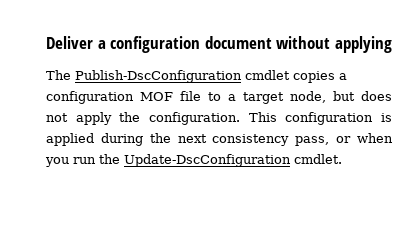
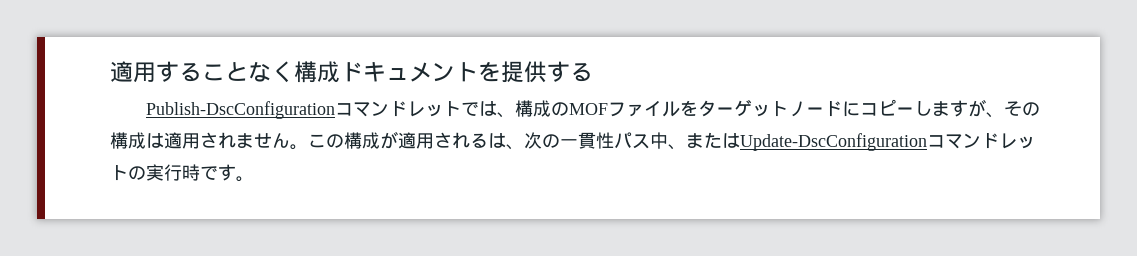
- Deliver a configuration document without applying
- The Publish-DscConfiguration cmdlet copies a configuration MOF file to a target node, but does not apply the configuration. This configuration is applied during the next consistency pass, or when you run the Update-DscConfiguration cmdlet.
+ 適用することなく構成ドキュメントを提供する
+ Publish-DscConfigurationコマンドレットでは、構成のMOFファイルをターゲットノードにコピーしますが、その構成は適用されません。この構成が適用されるは、次の一貫性パス中、またはUpdate-DscConfigurationコマンドレットの実行時です。

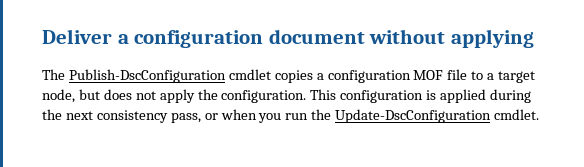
- 適用することなく構成ドキュメントを提供する
- Publish-DscConfigurationコマンドレットでは、構成のMOFファイルをターゲットノードにコピーしますが、その構成は適用されません。この構成が適用されるは、次の一貫性パス中、またはUpdate-DscConfigurationコマンドレットの実行時です。
+ Deliver a configuration document without applying
+ The Publish-DscConfiguration cmdlet copies a configuration MOF file to a target node, but does not apply the configuration. This configuration is applied during the next consistency pass, or when you run the Update-DscConfiguration cmdlet.

